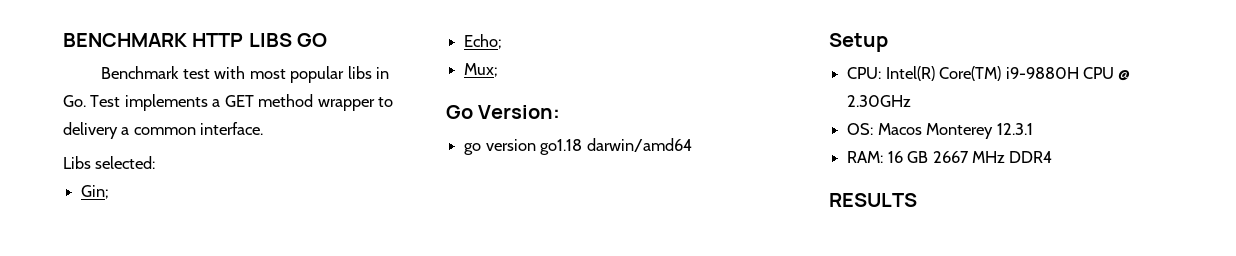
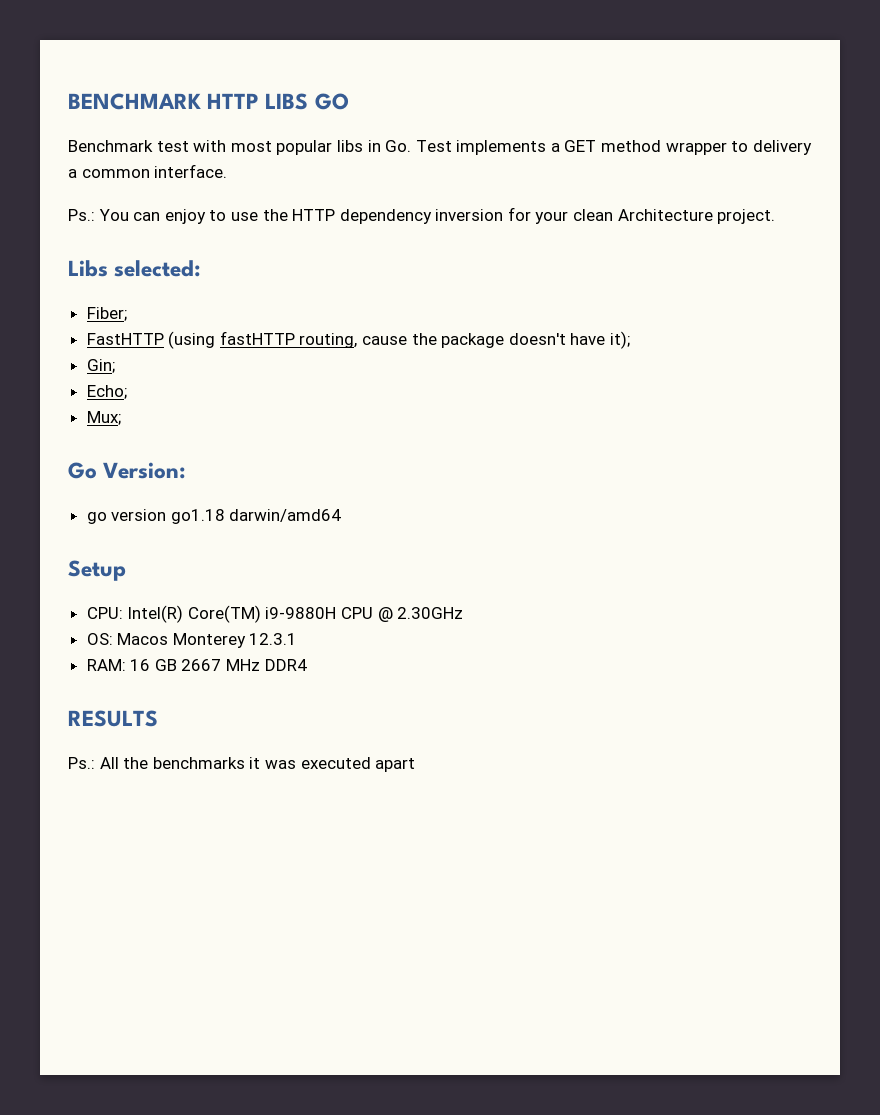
+ Ps.: You can enjoy to use the HTTP dependency inversion for your clean Architecture project.
  Libs selected:
+ Fiber;
+ FastHTTP (using fastHTTP routing, cause the package doesn't have it);
+ Ps.: All the benchmarks it was executed apart

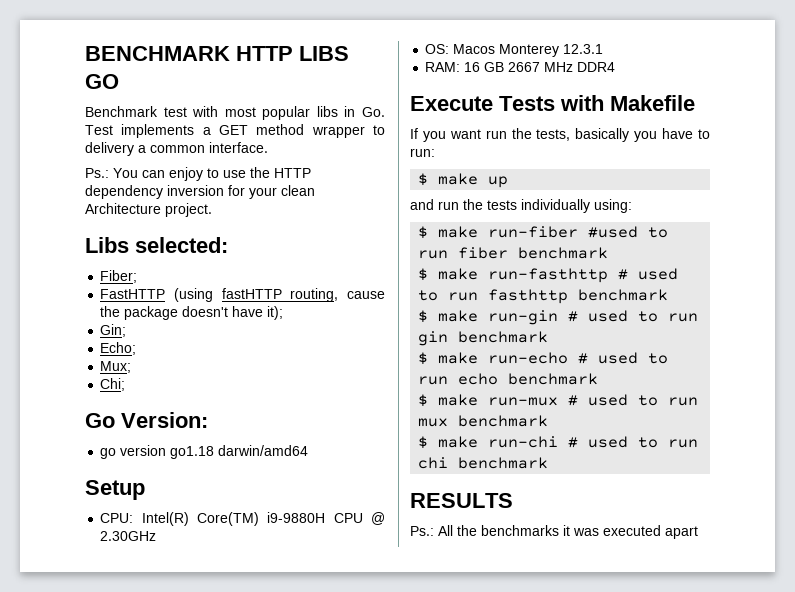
+ Chi;
+ Execute Tests with Makefile
+ If you want run the tests, basically you have to run:
+ $ make up
+ and run the tests individually using:
+ $ make run-fiber #used to run fiber benchmark
+ $ make run-fasthttp # used to run fasthttp benchmark
+ $ make run-gin # used to run gin benchmark
+ $ make run-echo # used to run echo benchmark
+ $ make run-mux # used to run mux benchmark
+ $ make run-chi # used to run chi benchmark

